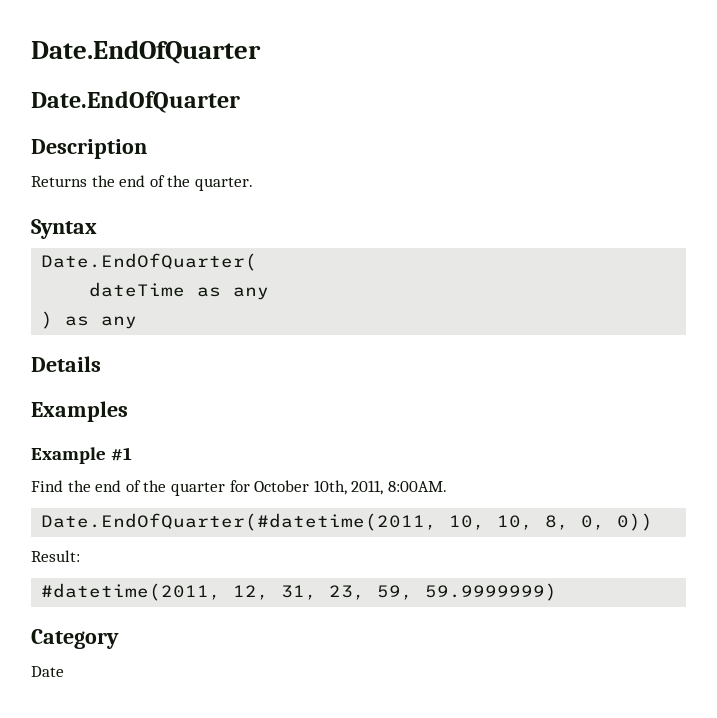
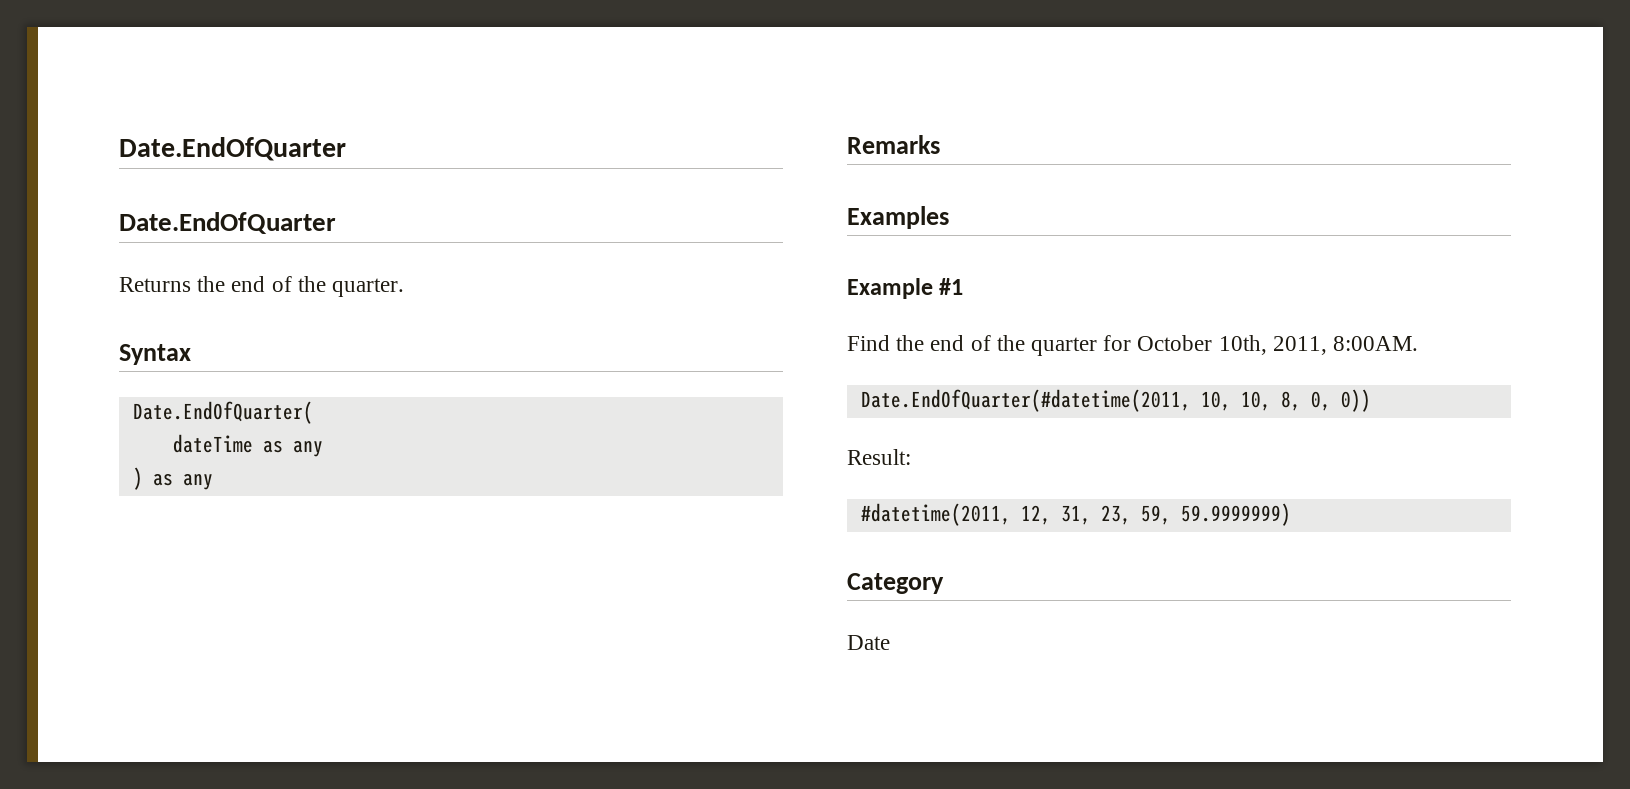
- Description
- Details
+ Remarks

